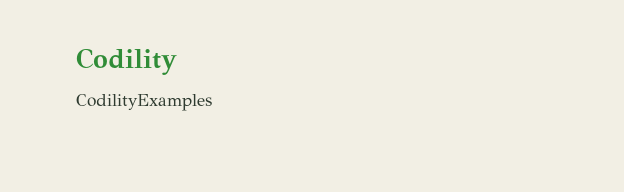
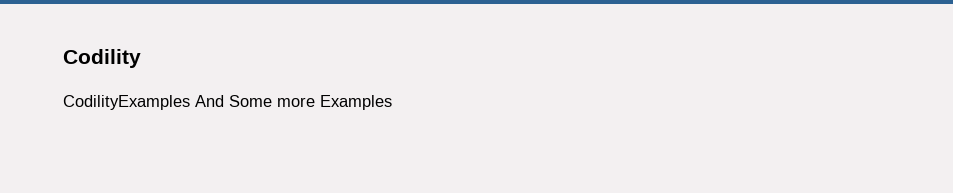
- CodilityExamples
+ CodilityExamples And Some more Examples

